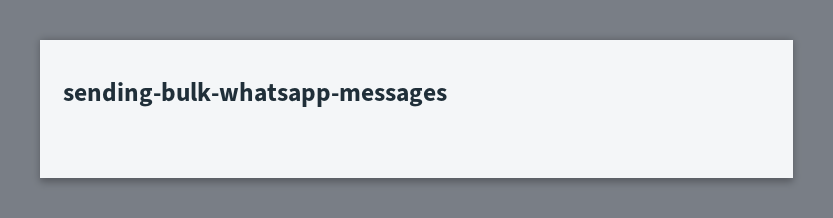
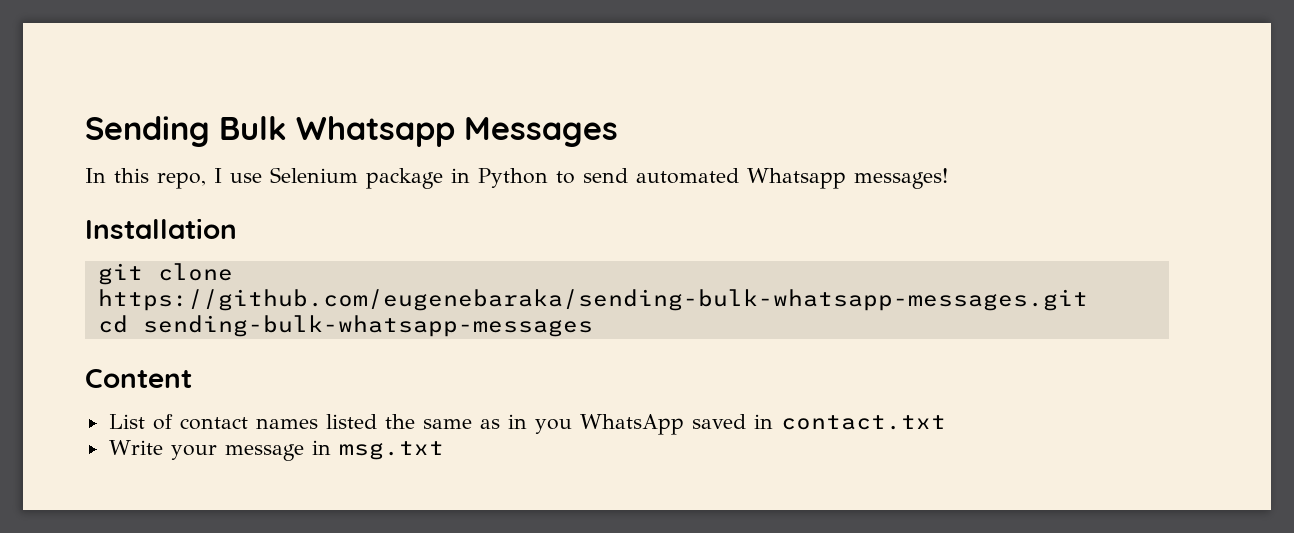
- sending-bulk-whatsapp-messages
+ Sending Bulk Whatsapp Messages
+ In this repo, I use Selenium package in Python to send automated Whatsapp messages!
+ Installation
+ git clone https://github.com/eugenebaraka/sending-bulk-whatsapp-messages.git
+ cd sending-bulk-whatsapp-messages
+ Content
+ List of contact names listed the same as in you WhatsApp saved in contact.txt
+ Write your message in msg.txt

